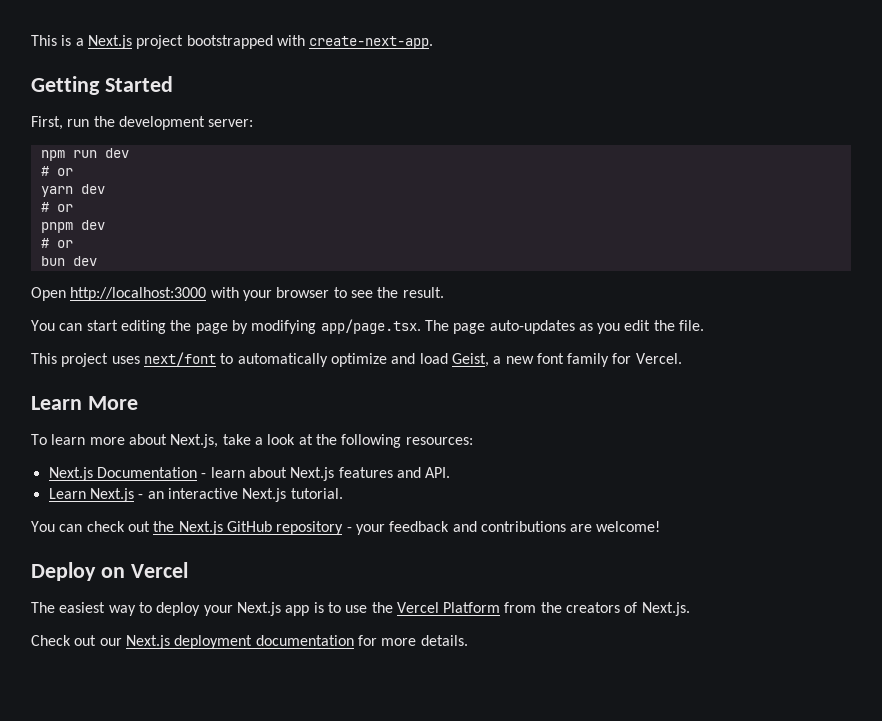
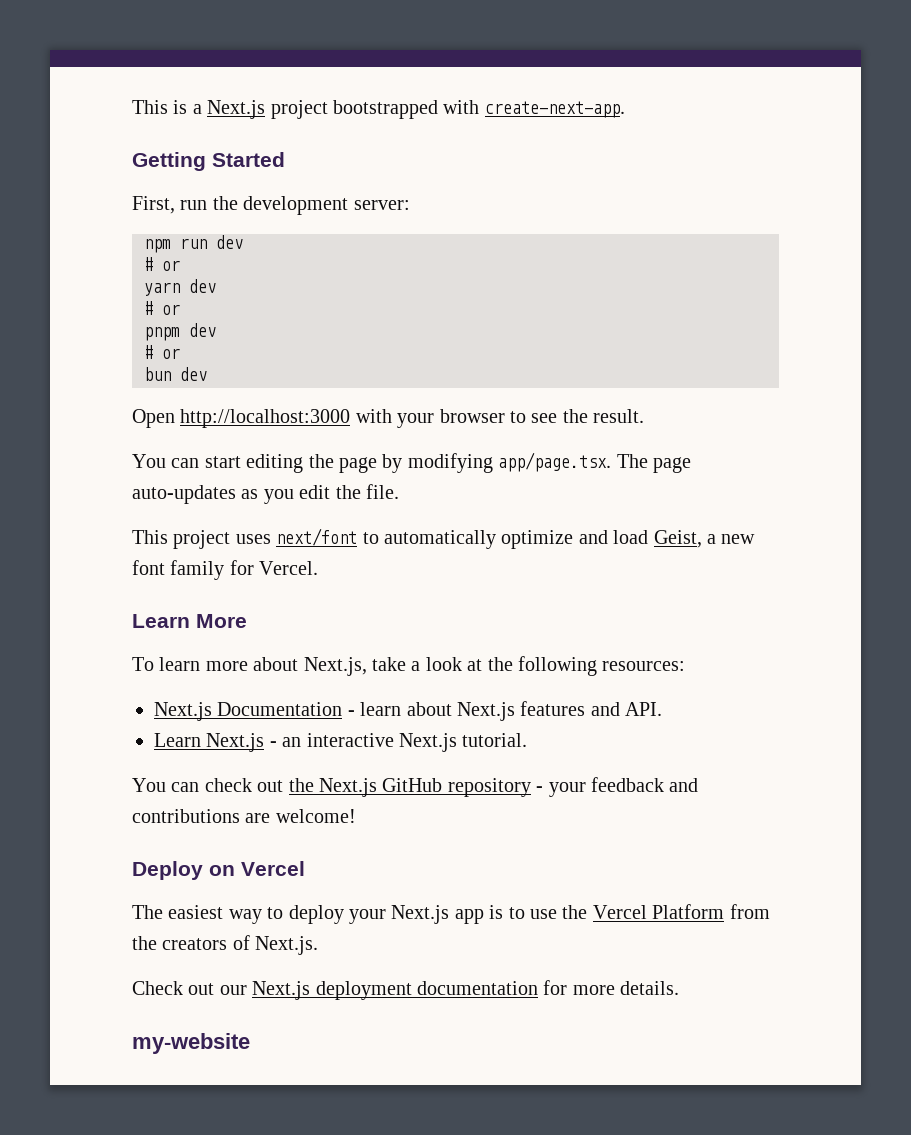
+ my-website

